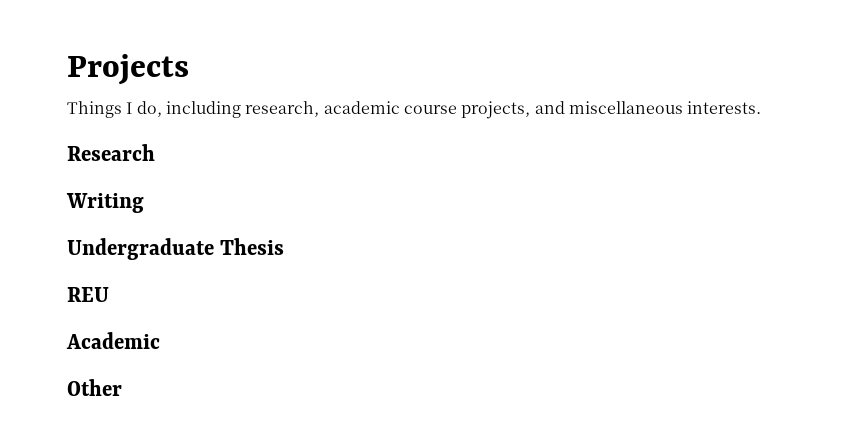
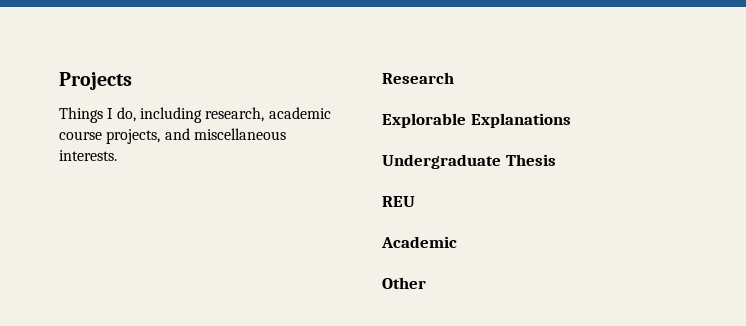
- Writing
+ Explorable Explanations

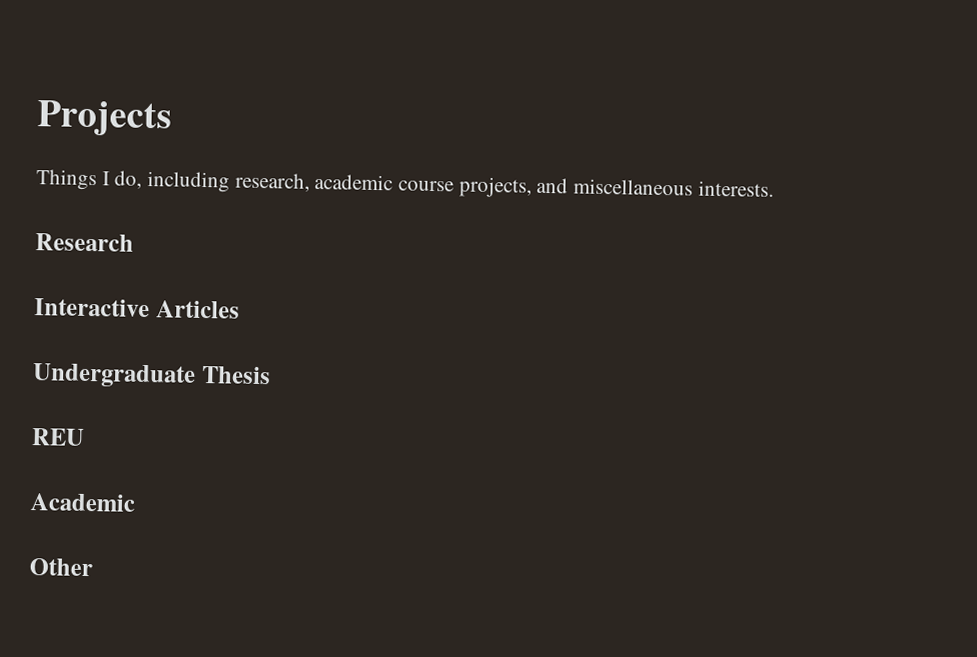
- Explorable Explanations
+ Interactive Articles

